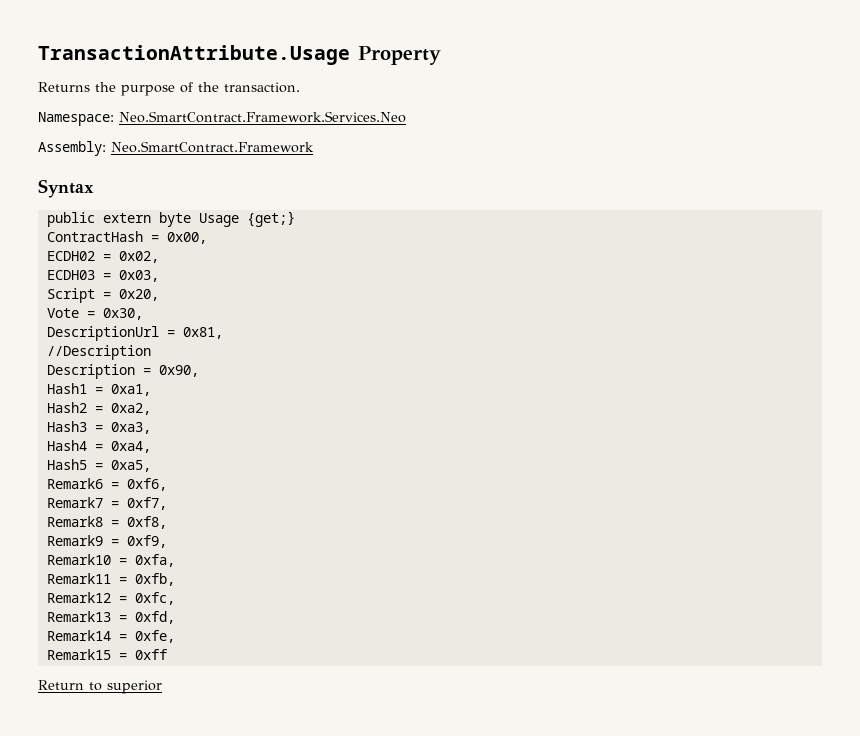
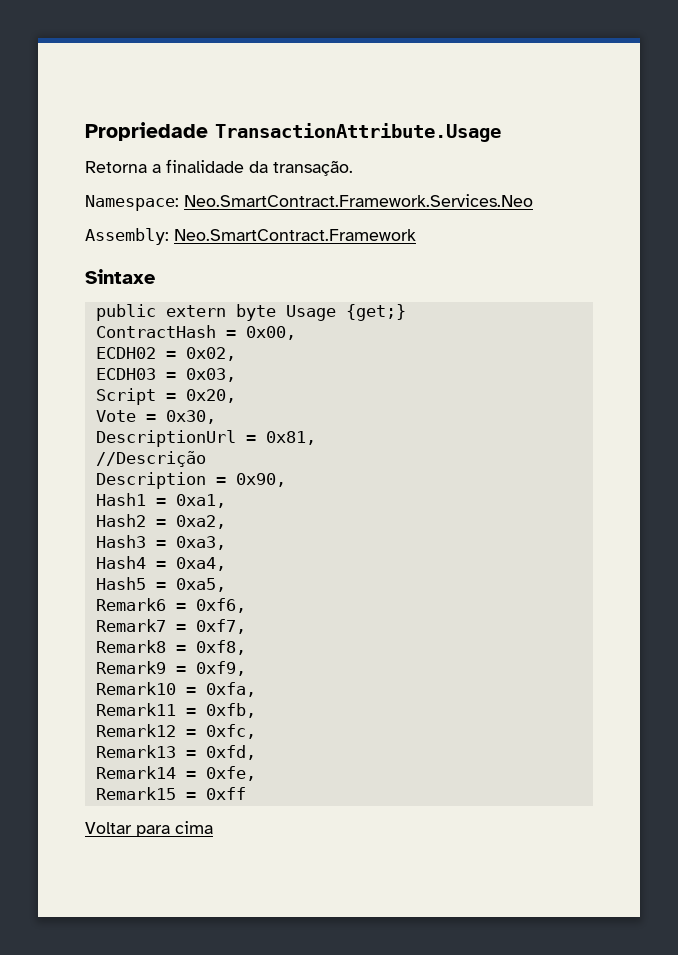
- TransactionAttribute.Usage Property
- Returns the purpose of the transaction.
+ Propriedade TransactionAttribute.Usage
+ Retorna a finalidade da transação.
- Syntax
+ Sintaxe
- //Description
+ //Descrição
- Return to superior
+ Voltar para cima

